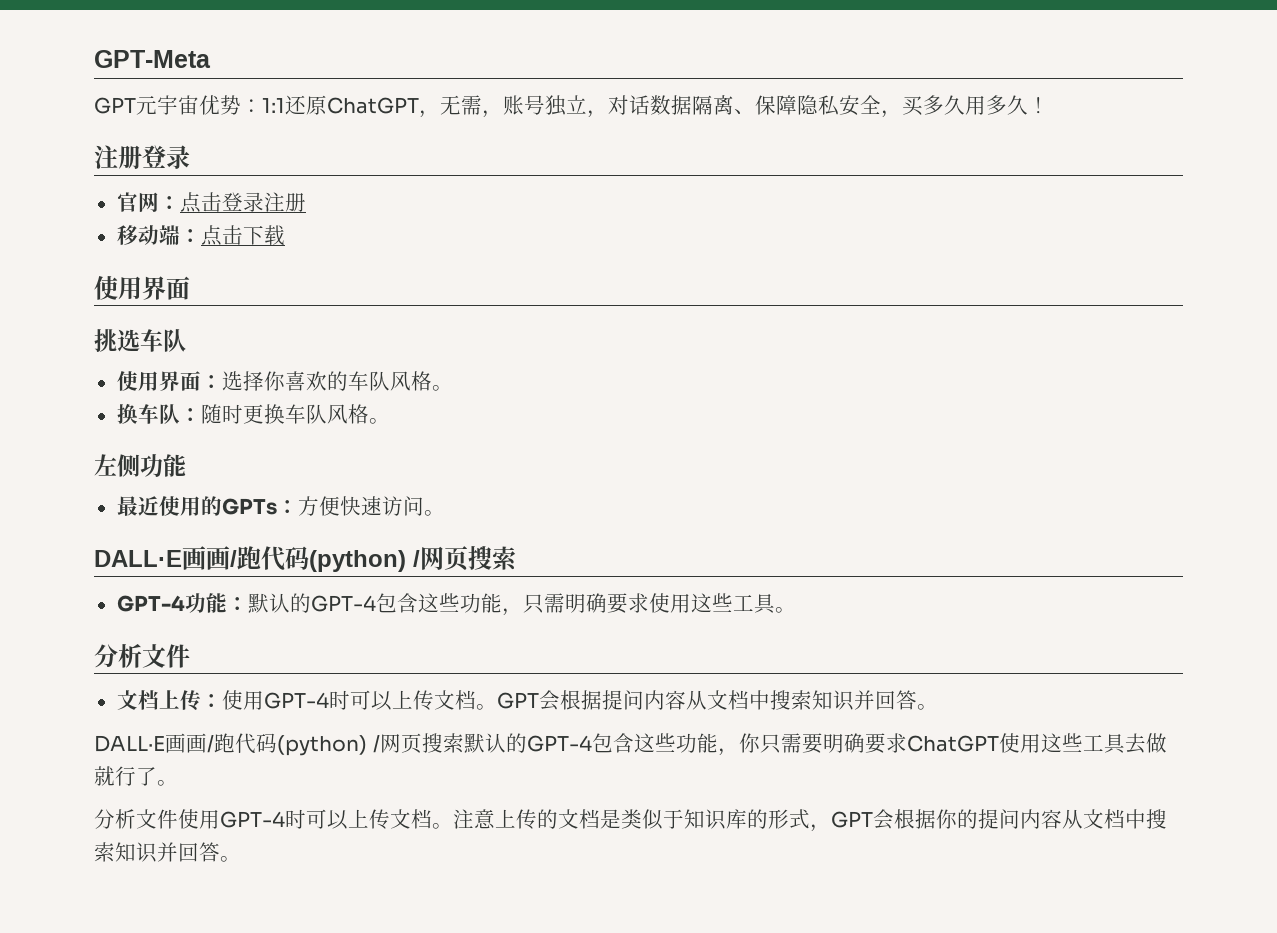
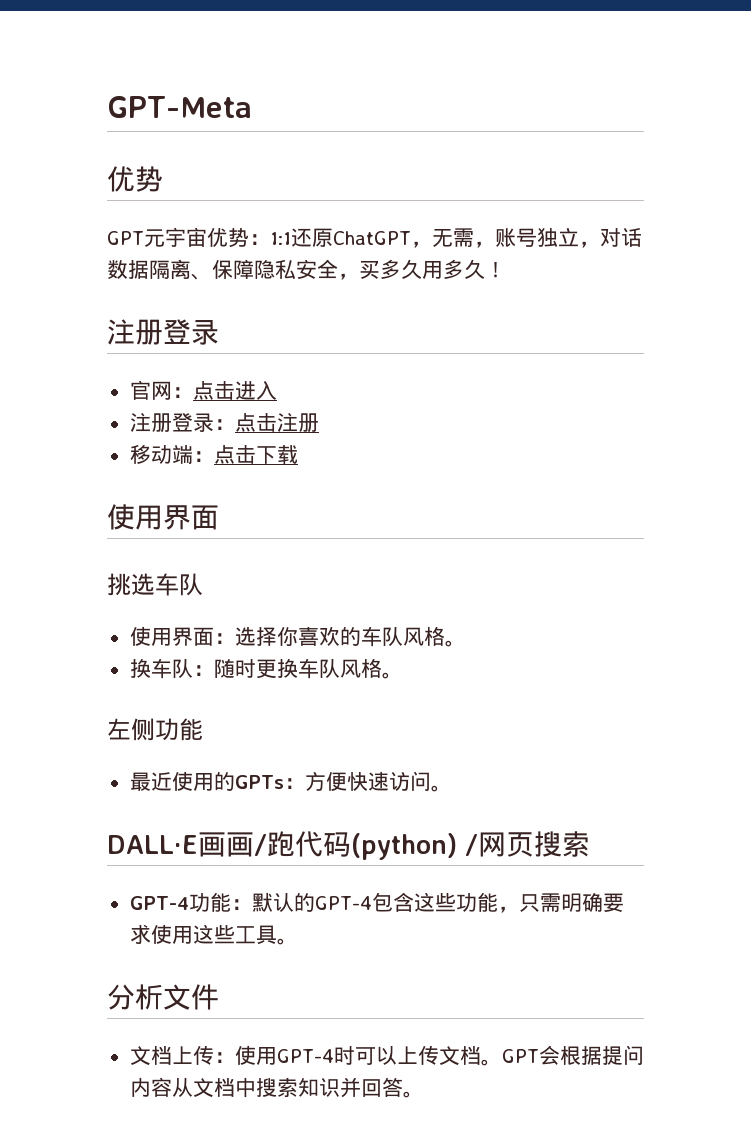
  GPT-Meta
+ 优势
- 官网：点击登录注册
+ 官网：点击进入
+ 注册登录：点击注册
- DALL·E画画/跑代码(python) /网页搜索默认的GPT-4包含这些功能，你只需要明确要求ChatGPT使用这些工具去做就行了。
- 分析文件使用GPT-4时可以上传文档。注意上传的文档是类似于知识库的形式，GPT会根据你的提问内容从文档中搜索知识并回答。

